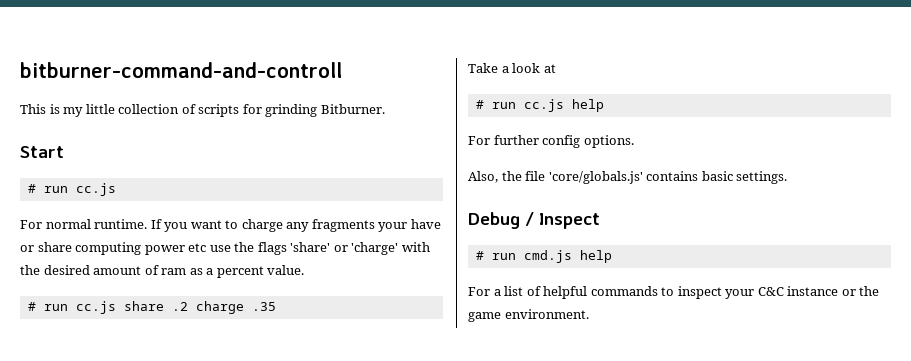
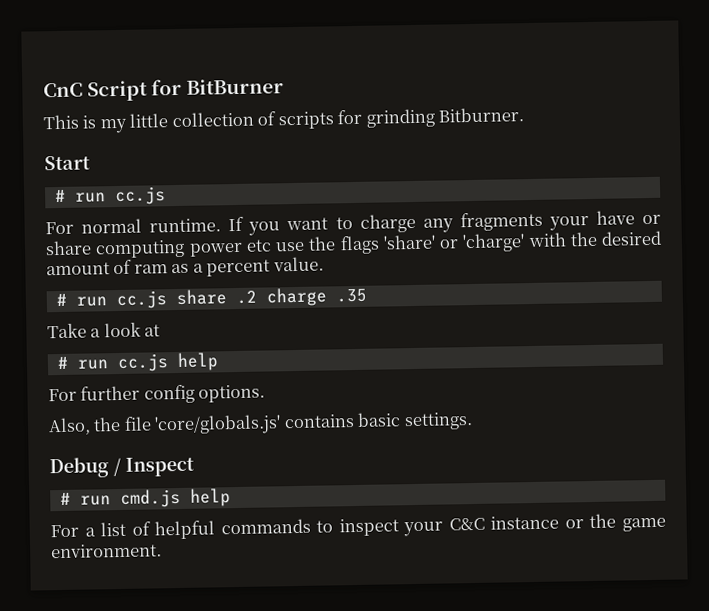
- bitburner-command-and-controll
+ CnC Script for BitBurner

